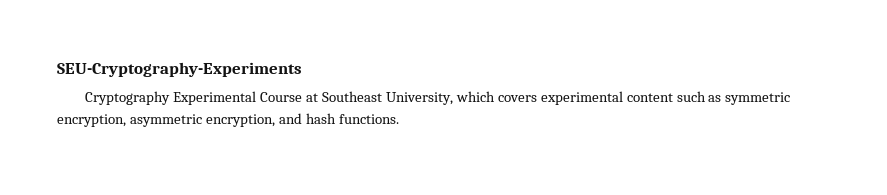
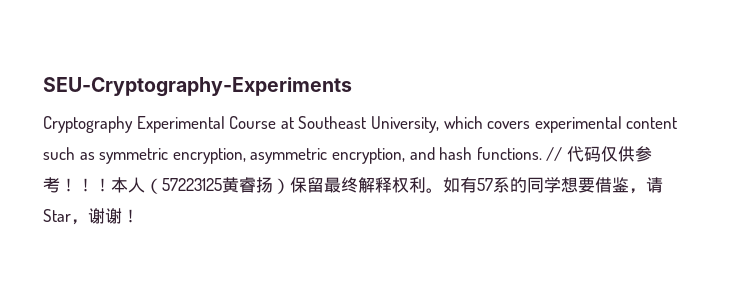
+ // 代码仅供参考！！！本人（57223125黄睿扬）保留最终解释权利。如有57系的同学想要借鉴，请Star，谢谢！

